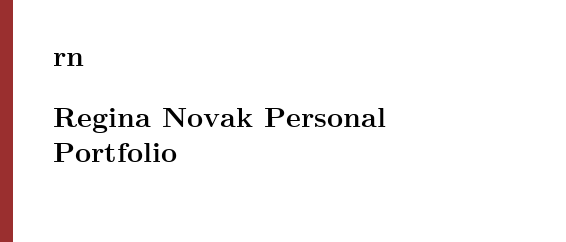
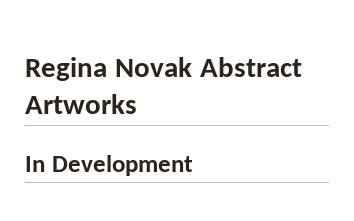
- rn
- Regina Novak Personal Portfolio
+ Regina Novak Abstract Artworks
+ In Development

